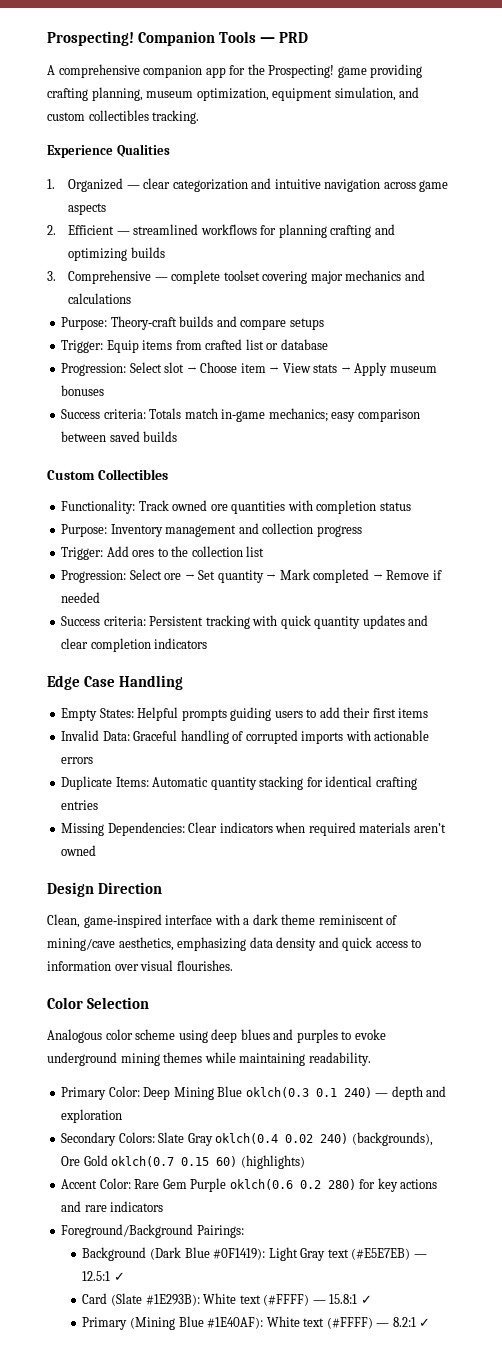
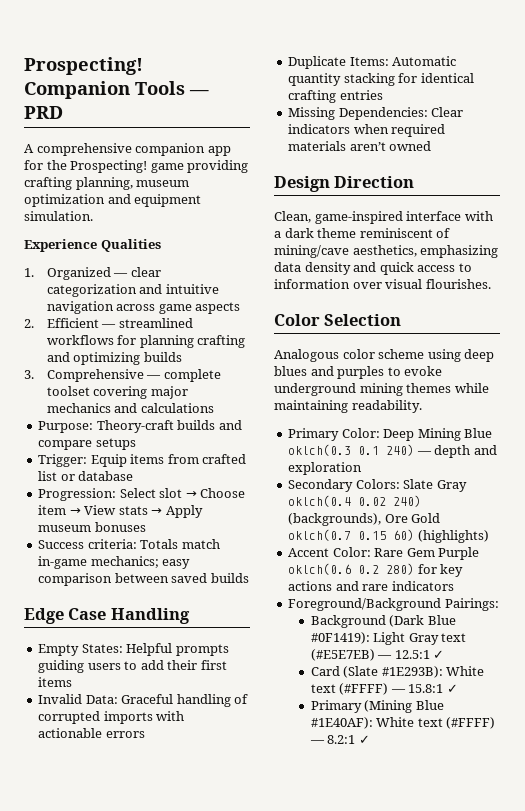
- A comprehensive companion app for the Prospecting! game providing crafting planning, museum optimization, equipment simulation, and custom collectibles tracking.
+ A comprehensive companion app for the Prospecting! game providing crafting planning, museum optimization and equipment simulation.
- Custom Collectibles
- Functionality: Track owned ore quantities with completion status
- Purpose: Inventory management and collection progress
- Trigger: Add ores to the collection list
- Progression: Select ore → Set quantity → Mark completed → Remove if needed
- Success criteria: Persistent tracking with quick quantity updates and clear completion indicators

